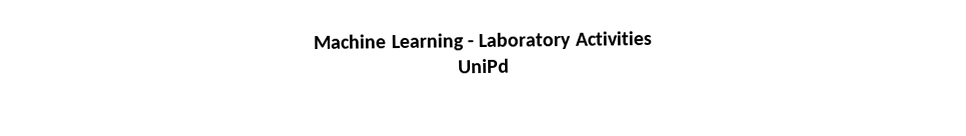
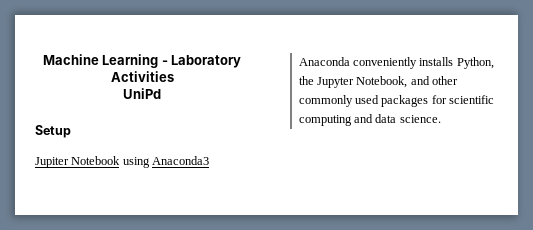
+ Setup
+ Jupiter Notebook using Anaconda3
+ Anaconda conveniently installs Python, the Jupyter Notebook, and other commonly used packages for scientific computing and data science.

